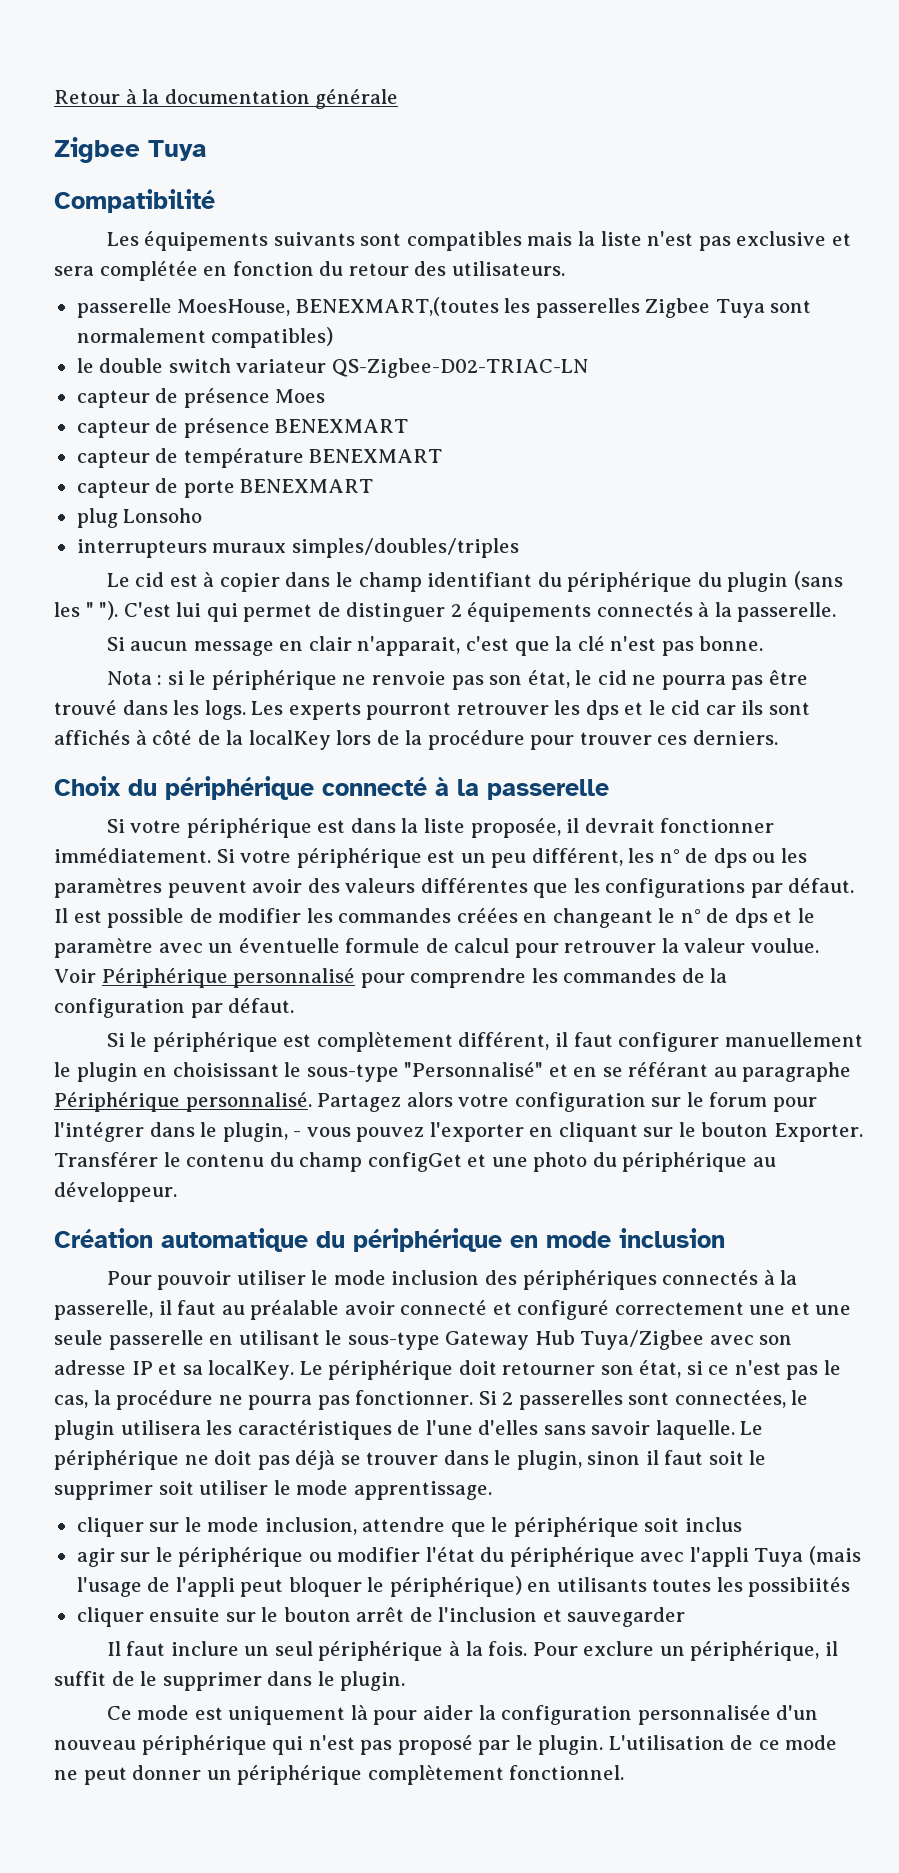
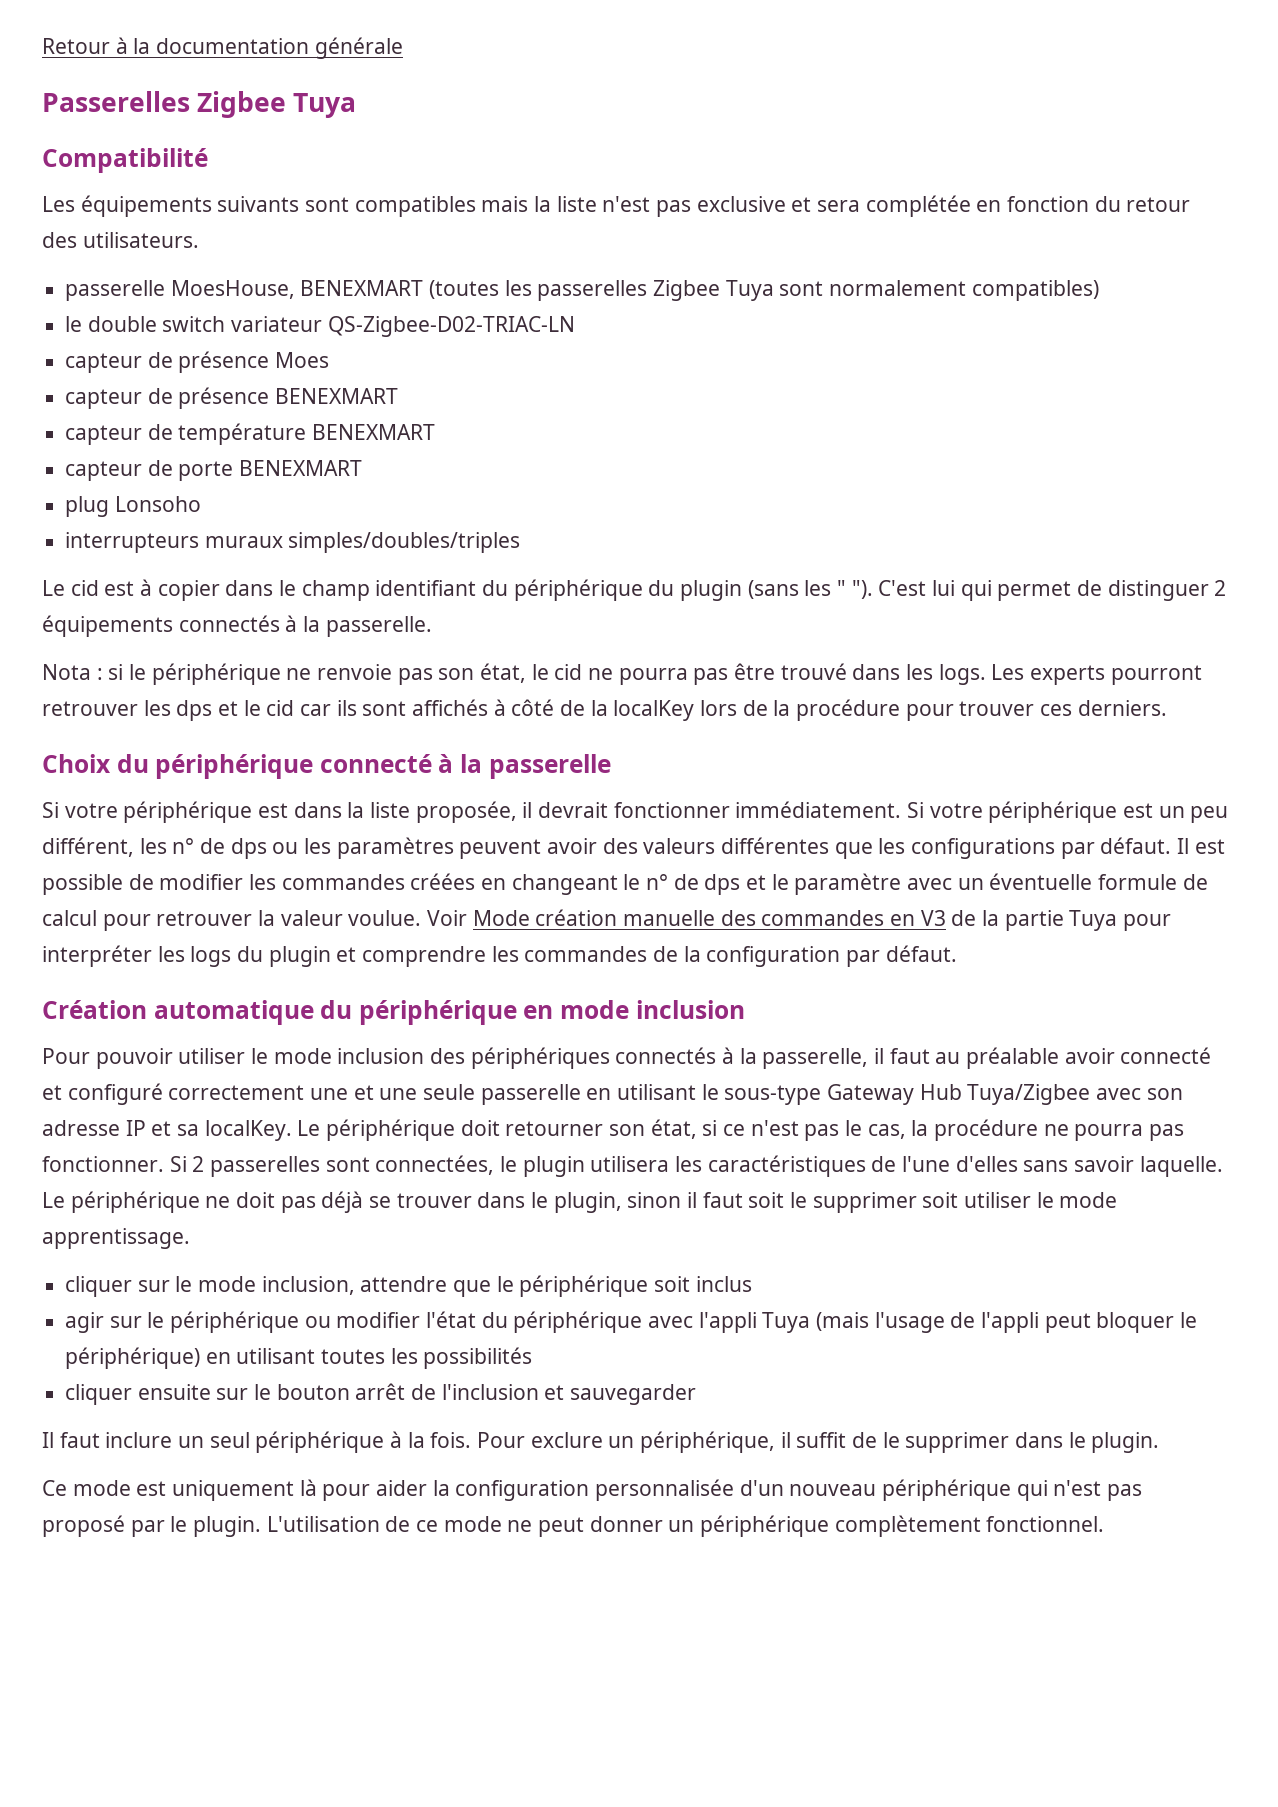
  Retour à la documentation générale
- Zigbee Tuya
+ Passerelles Zigbee Tuya
- passerelle MoesHouse, BENEXMART,(toutes les passerelles Zigbee Tuya sont normalement compatibles)
+ passerelle MoesHouse, BENEXMART (toutes les passerelles Zigbee Tuya sont normalement compatibles)
- Si aucun message en clair n'apparait, c'est que la clé n'est pas bonne.
- Voir Périphérique personnalisé pour comprendre les commandes de la configuration par défaut.
+ Voir Mode création manuelle des commandes en V3 de la partie Tuya pour interpréter les logs du plugin et comprendre les commandes de la configuration par défaut.
- Si le périphérique est complètement différent, il faut configurer manuellement le plugin en choisissant le sous-type "Personnalisé" et en se référant au paragraphe Périphérique personnalisé. Partagez alors votre configuration sur le forum pour l'intégrer dans le plugin, - vous pouvez l'exporter en cliquant sur le bouton Exporter. Transférer le contenu du champ configGet et une photo du périphérique au développeur.
- agir sur le périphérique ou modifier l'état du périphérique avec l'appli Tuya (mais l'usage de l'appli peut bloquer le périphérique) en utilisants toutes les possibiités
+ agir sur le périphérique ou modifier l'état du périphérique avec l'appli Tuya (mais l'usage de l'appli peut bloquer le périphérique) en utilisant toutes les possibilités

